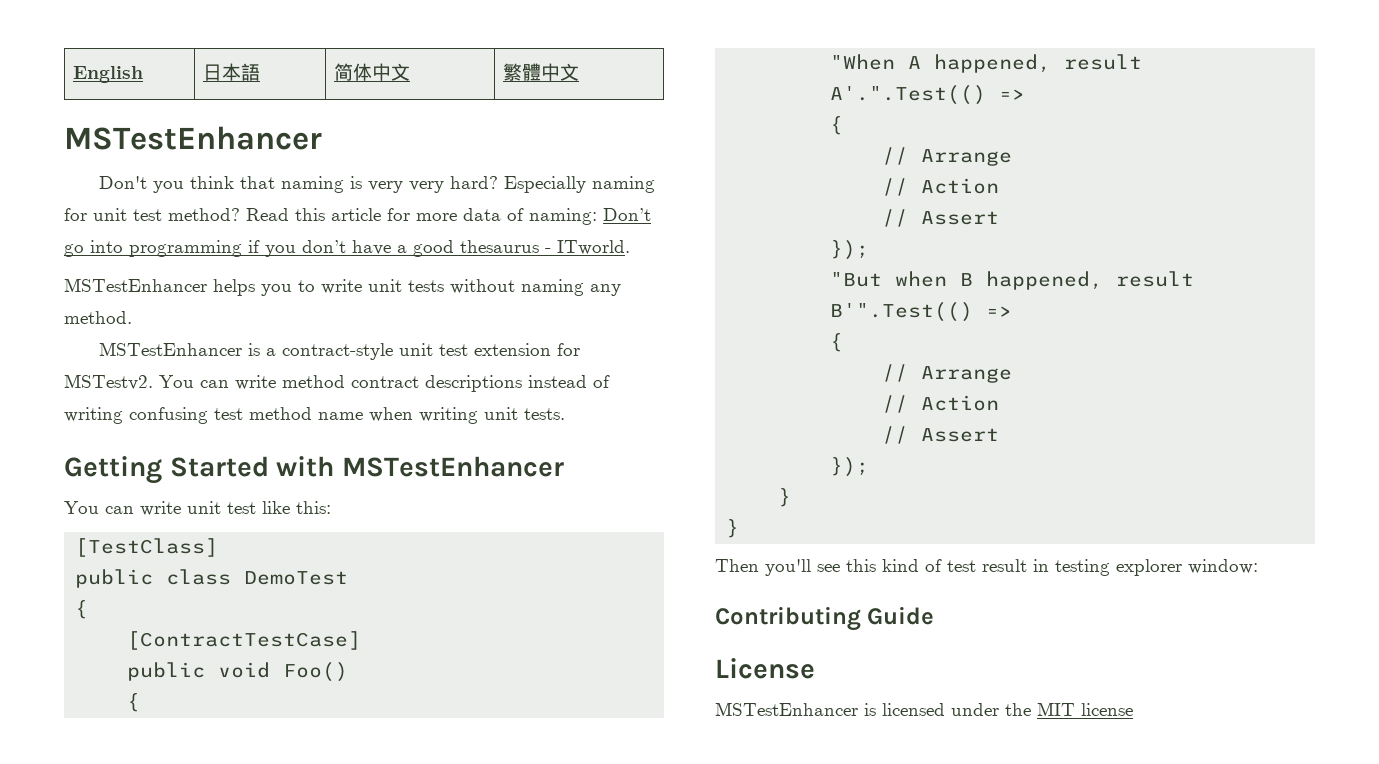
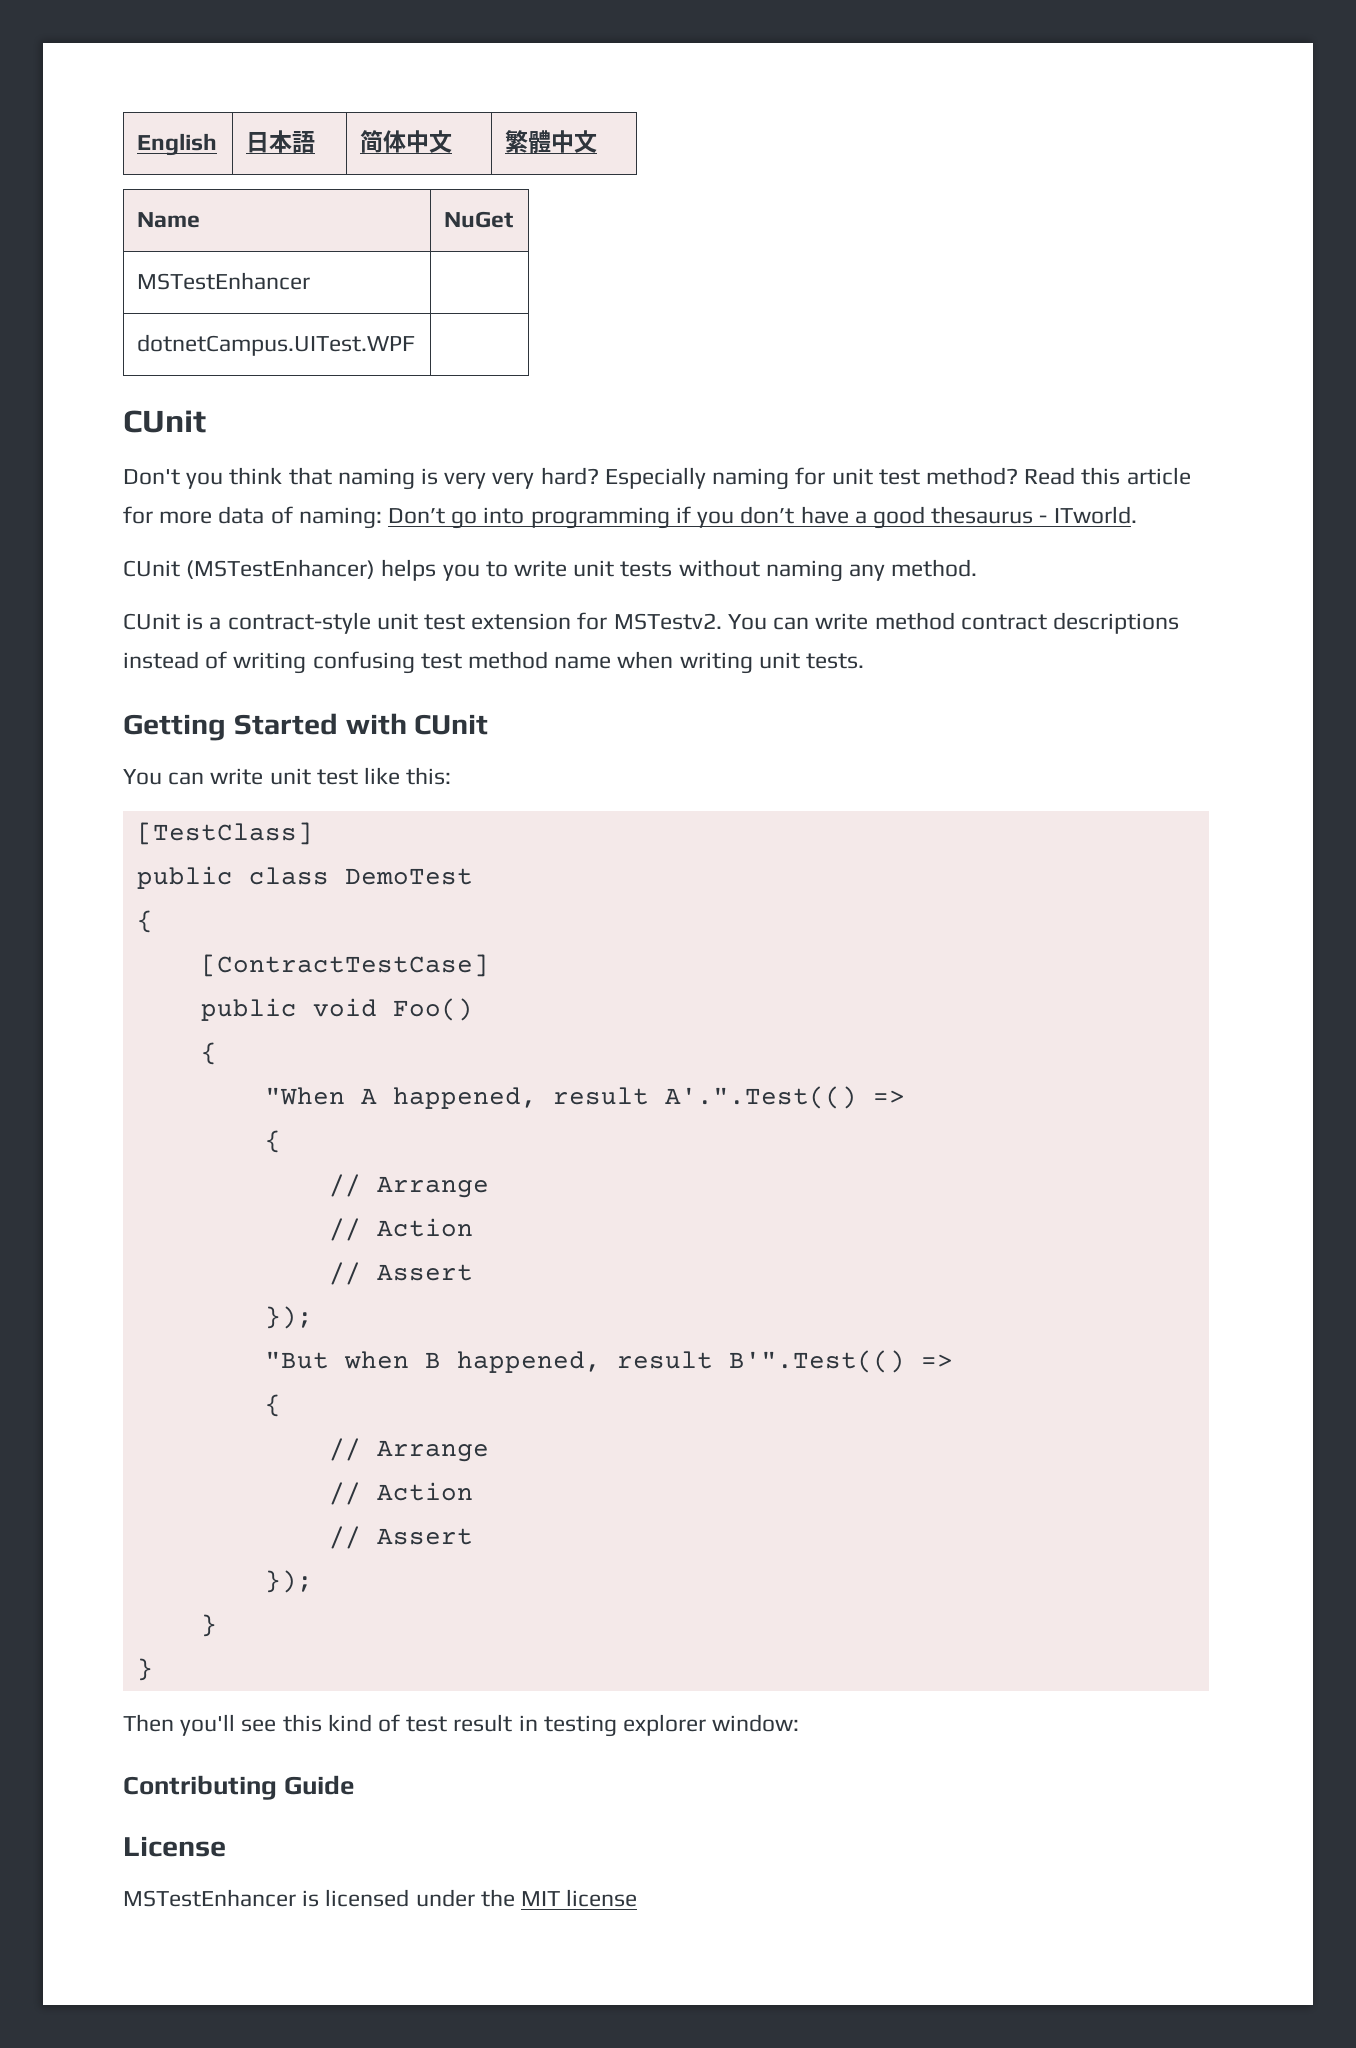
  English | 日本語 | 简体中文 | 繁體中文
- MSTestEnhancer
+ Name | NuGet
+ MSTestEnhancer |
+ dotnetCampus.UITest.WPF |
+ CUnit
- MSTestEnhancer helps you to write unit tests without naming any method.
+ CUnit (MSTestEnhancer) helps you to write unit tests without naming any method.
- MSTestEnhancer is a contract-style unit test extension for MSTestv2.
+ CUnit is a contract-style unit test extension for MSTestv2.
- Getting Started with MSTestEnhancer
+ Getting Started with CUnit

